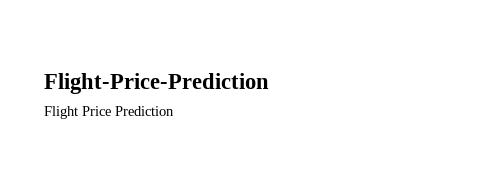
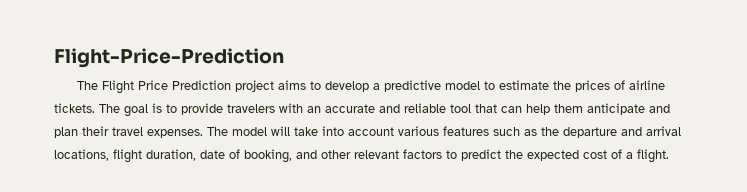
- Flight Price Prediction
+ The Flight Price Prediction project aims to develop a predictive model to estimate the prices of airline tickets. The goal is to provide travelers with an accurate and reliable tool that can help them anticipate and plan their travel expenses. The model will take into account various features such as the departure and arrival locations, flight duration, date of booking, and other relevant factors to predict the expected cost of a flight.

